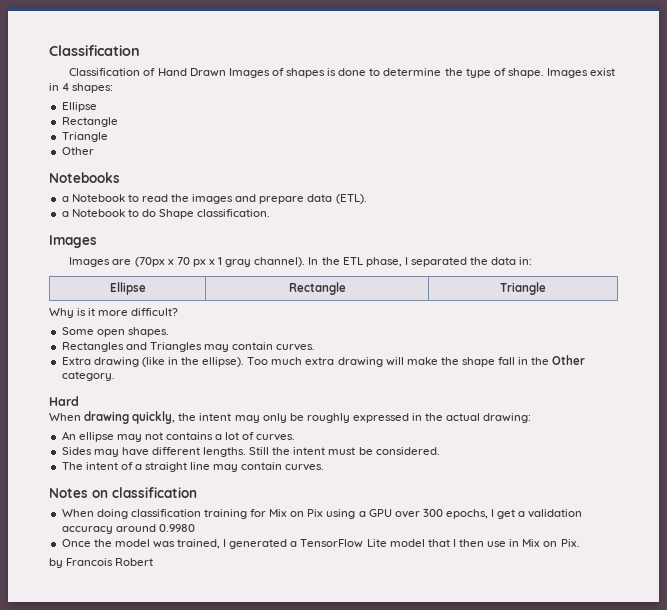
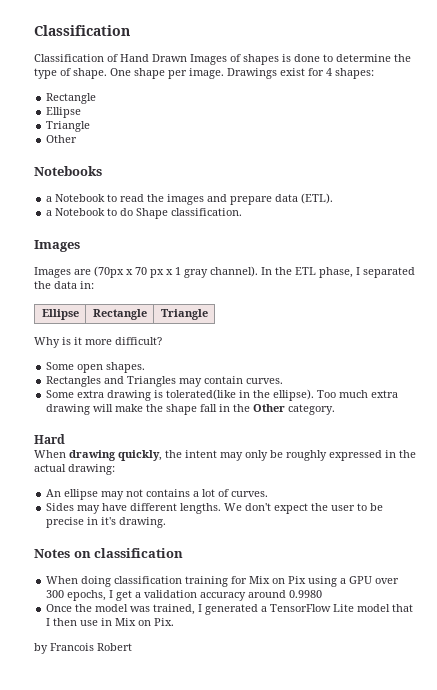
- Images exist in 4 shapes:
+ One shape per image. Drawings exist for 4 shapes:
+ Rectangle
  Ellipse
- Rectangle
- Extra drawing (like in the ellipse).
+ Some extra drawing is tolerated(like in the ellipse).
- Still the intent must be considered.
- The intent of a straight line may contain curves.
+ We don't expect the user to be precise in it's drawing.

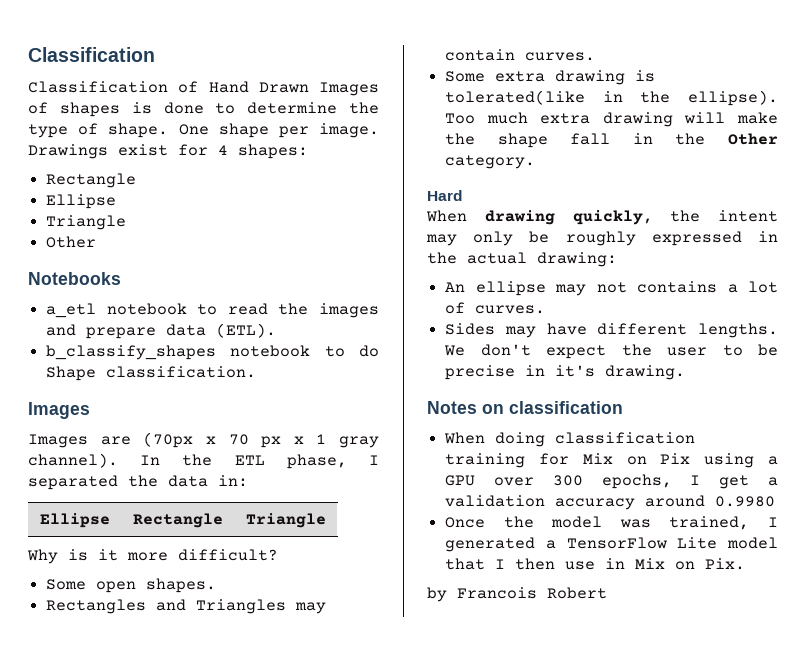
- a Notebook to read the images and prepare data (ETL).
+ a_etl notebook to read the images and prepare data (ETL).
- a Notebook to do Shape classification.
+ b_classify_shapes notebook to do Shape classification.

